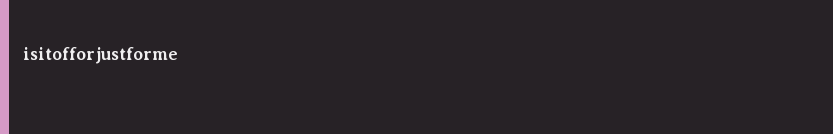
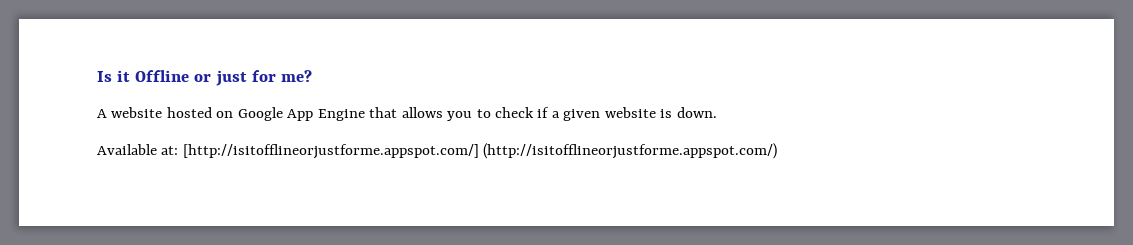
- isitofforjustforme
+ Is it Offline or just for me?
+ A website hosted on Google App Engine that allows you to check if a given website is down.
+ Available at: [http://isitofflineorjustforme.appspot.com/] (http://isitofflineorjustforme.appspot.com/)

